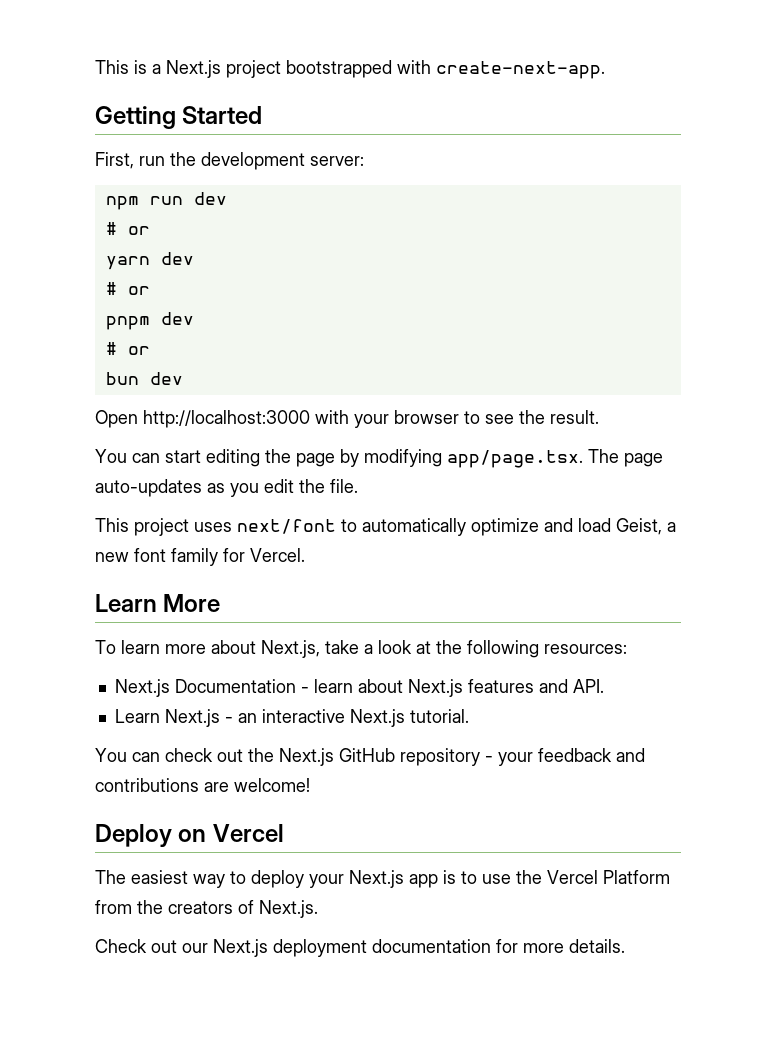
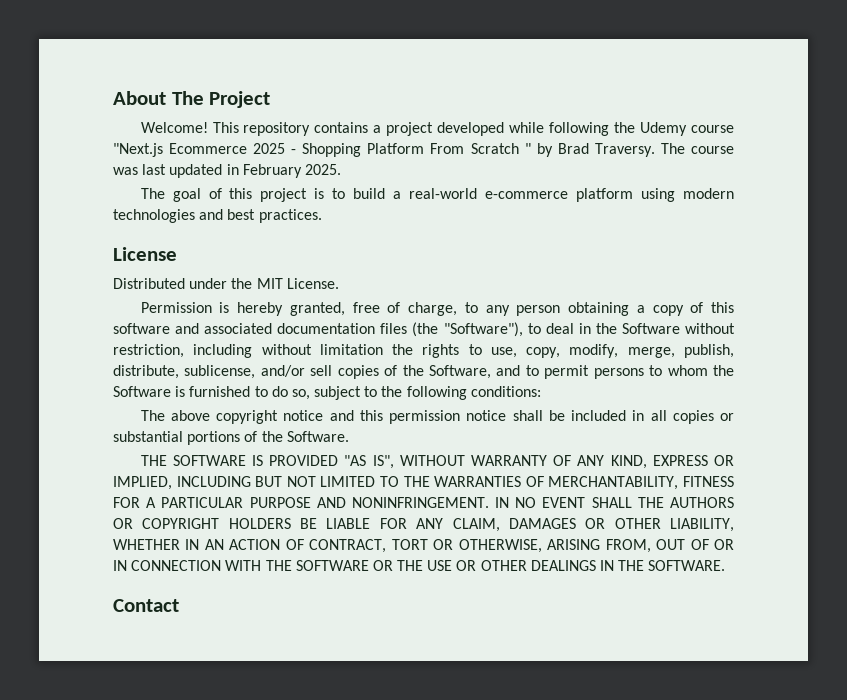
- This is a Next.js project bootstrapped with create-next-app.
- Getting Started
- First, run the development server:
- npm run dev
- # or
- yarn dev
- # or
- pnpm dev
- # or
- bun dev
- Open http://localhost:3000 with your browser to see the result.
- You can start editing the page by modifying app/page.tsx. The page auto-updates as you edit the file.
- This project uses next/font to automatically optimize and load Geist, a new font family for Vercel.
- Learn More
- To learn more about Next.js, take a look at the following resources:
- Next.js Documentation - learn about Next.js features and API.
- Learn Next.js - an interactive Next.js tutorial.
- You can check out the Next.js GitHub repository - your feedback and contributions are welcome!
- Deploy on Vercel
- The easiest way to deploy your Next.js app is to use the Vercel Platform from the creators of Next.js.
- Check out our Next.js deployment documentation for more details.
+ About The Project
+ Welcome! This repository contains a project developed while following the Udemy course "Next.js Ecommerce 2025 - Shopping Platform From Scratch " by Brad Traversy. The course was last updated in February 2025.
+ The goal of this project is to build a real-world e-commerce platform using modern technologies and best practices.
+ License
+ Distributed under the MIT License.
+ Permission is hereby granted, free of charge, to any person obtaining a copy of this software and associated documentation files (the "Software"), to deal in the Software without restriction, including without limitation the rights to use, copy, modify, merge, publish, distribute, sublicense, and/or sell copies of the Software, and to permit persons to whom the Software is furnished to do so, subject to the following conditions:
+ The above copyright notice and this permission notice shall be included in all copies or substantial portions of the Software.
+ THE SOFTWARE IS PROVIDED "AS IS", WITHOUT WARRANTY OF ANY KIND, EXPRESS OR IMPLIED, INCLUDING BUT NOT LIMITED TO THE WARRANTIES OF MERCHANTABILITY, FITNESS FOR A PARTICULAR PURPOSE AND NONINFRINGEMENT. IN NO EVENT SHALL THE AUTHORS OR COPYRIGHT HOLDERS BE LIABLE FOR ANY CLAIM, DAMAGES OR OTHER LIABILITY, WHETHER IN AN ACTION OF CONTRACT, TORT OR OTHERWISE, ARISING FROM, OUT OF OR IN CONNECTION WITH THE SOFTWARE OR THE USE OR OTHER DEALINGS IN THE SOFTWARE.
+ Contact

